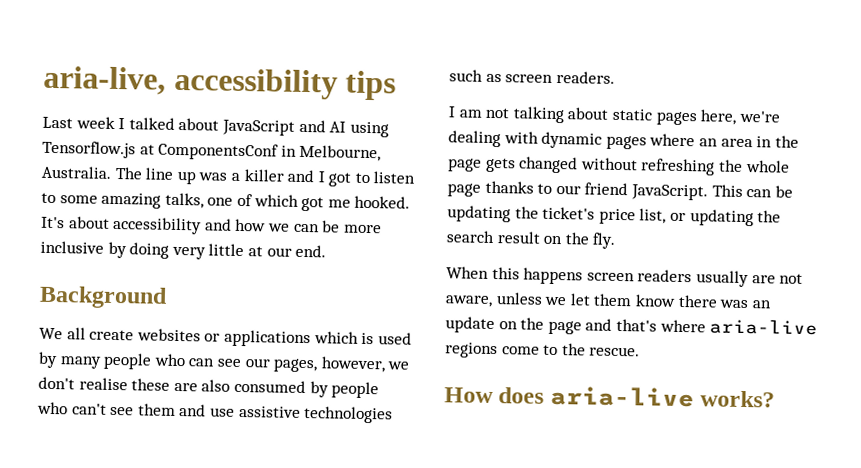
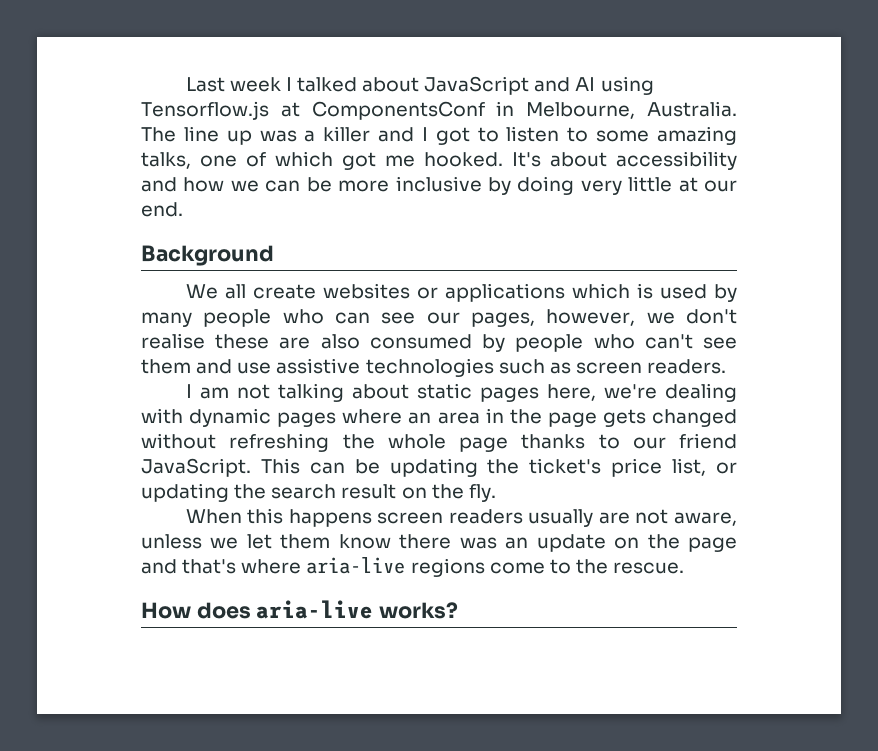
- aria-live, accessibility tips

